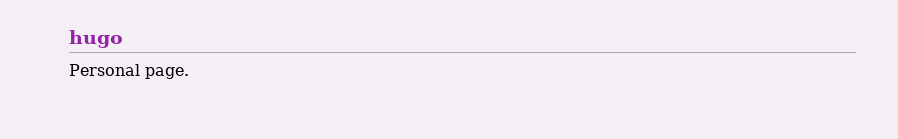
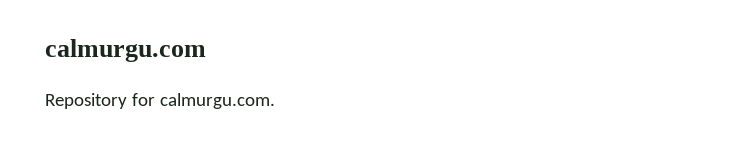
- hugo
- Personal page.
+ calmurgu.com
+ Repository for calmurgu.com.

